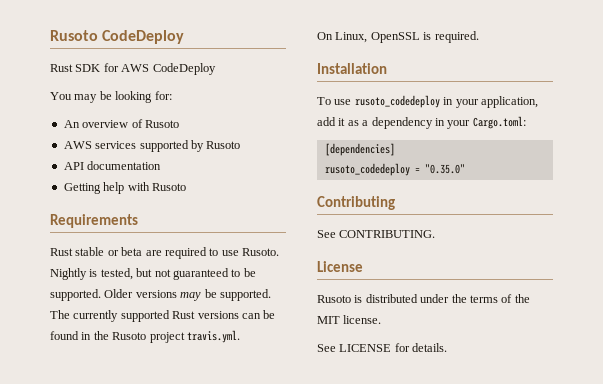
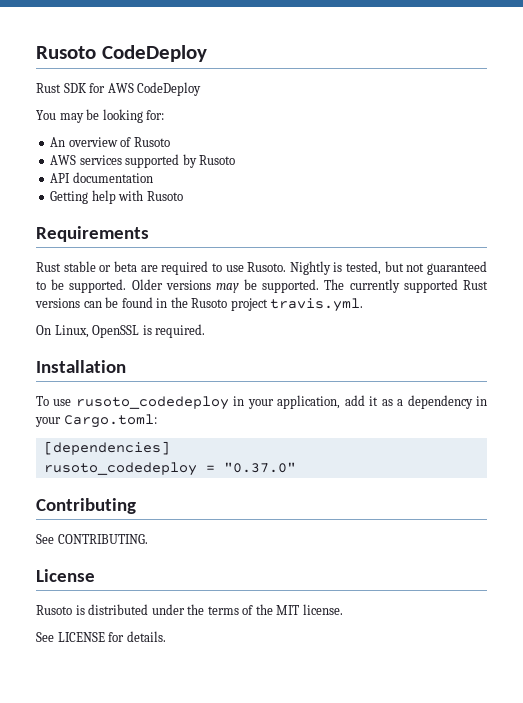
- rusoto_codedeploy = "0.35.0"
+ rusoto_codedeploy = "0.37.0"

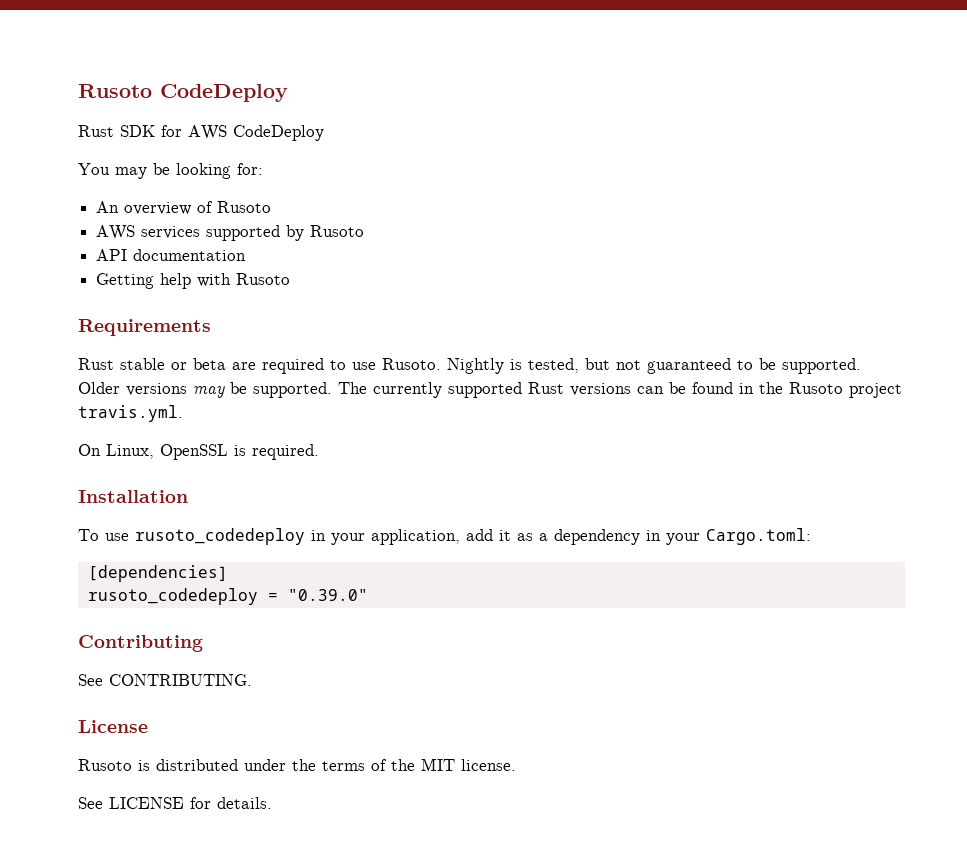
- rusoto_codedeploy = "0.37.0"
+ rusoto_codedeploy = "0.39.0"

